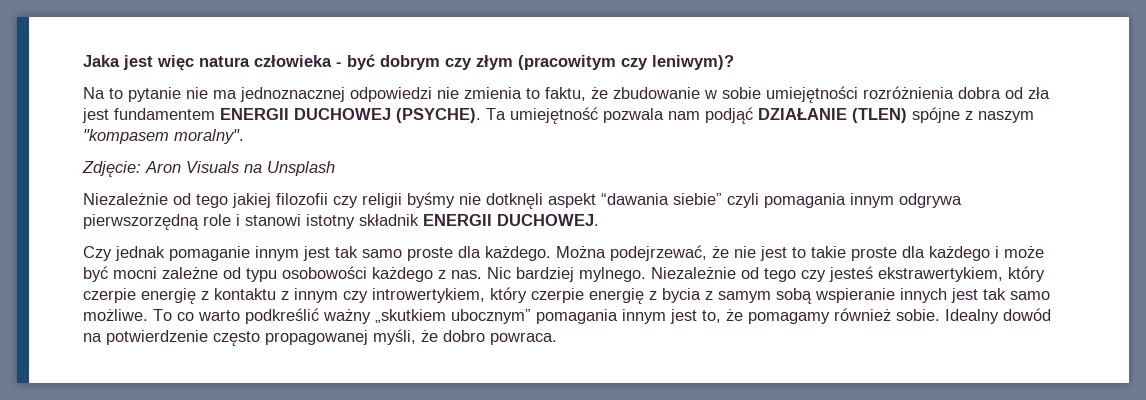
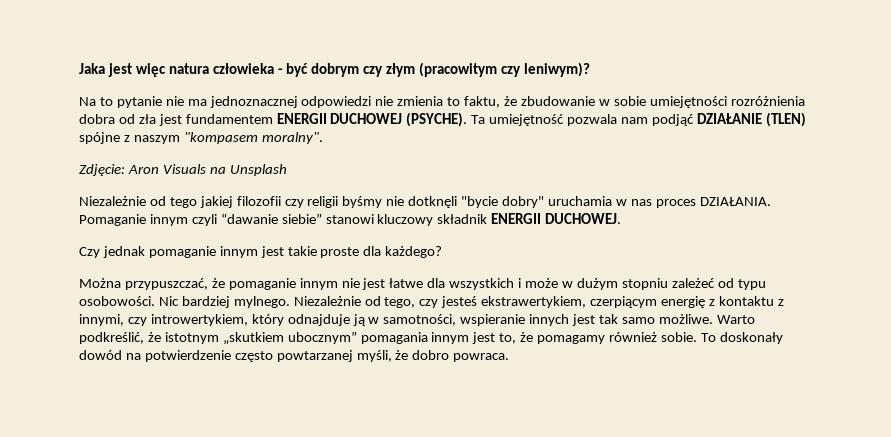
- Niezależnie od tego jakiej filozofii czy religii byśmy nie dotknęli aspekt “dawania siebie” czyli pomagania innym odgrywa pierwszorzędną role i stanowi istotny składnik ENERGII DUCHOWEJ.
+ Niezależnie od tego jakiej filozofii czy religii byśmy nie dotknęli "bycie dobry" uruchamia w nas proces DZIAŁANIA. Pomaganie innym czyli “dawanie siebie” stanowi kluczowy składnik ENERGII DUCHOWEJ.
- Czy jednak pomaganie innym jest tak samo proste dla każdego. Można podejrzewać, że nie jest to takie proste dla każdego i może być mocni zależne od typu osobowości każdego z nas.
+ Czy jednak pomaganie innym jest takie proste dla każdego?
+ Można przypuszczać, że pomaganie innym nie jest łatwe dla wszystkich i może w dużym stopniu zależeć od typu osobowości.
- Niezależnie od tego czy jesteś ekstrawertykiem, który czerpie energię z kontaktu z innym czy introwertykiem, który czerpie energię z bycia z samym sobą wspieranie innych jest tak samo możliwe.
+ Niezależnie od tego, czy jesteś ekstrawertykiem, czerpiącym energię z kontaktu z innymi, czy introwertykiem, który odnajduje ją w samotności, wspieranie innych jest tak samo możliwe.
- To co warto podkreślić ważny „skutkiem ubocznym” pomagania innym jest to, że pomagamy również sobie.
+ Warto podkreślić, że istotnym „skutkiem ubocznym” pomagania innym jest to, że pomagamy również sobie.
- Idealny dowód na potwierdzenie często propagowanej myśli, że dobro powraca.
+ To doskonały dowód na potwierdzenie często powtarzanej myśli, że dobro powraca.

